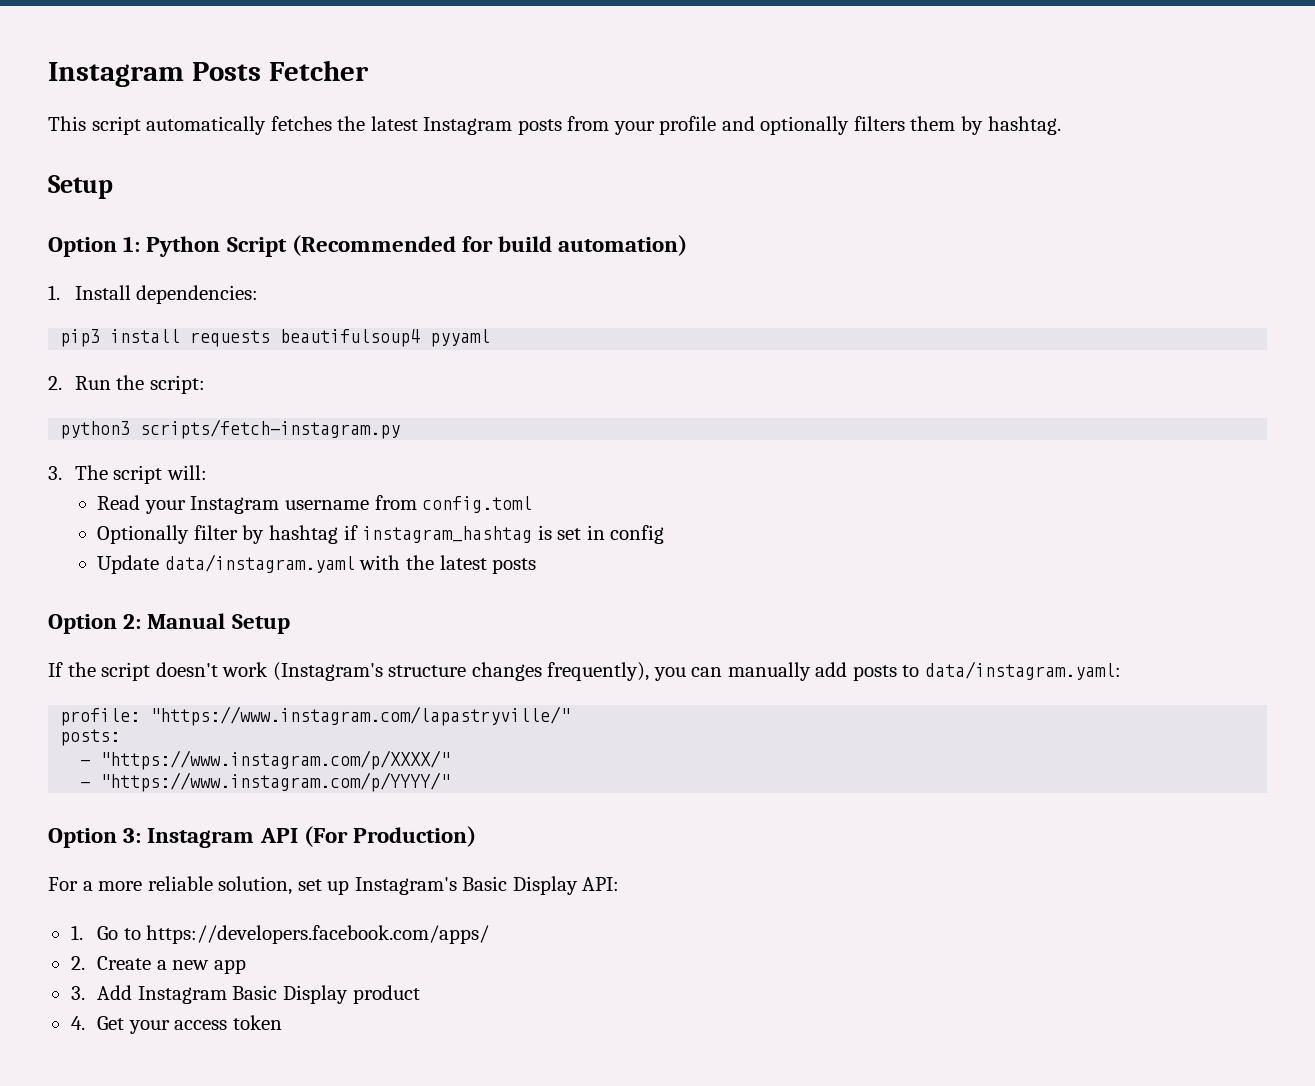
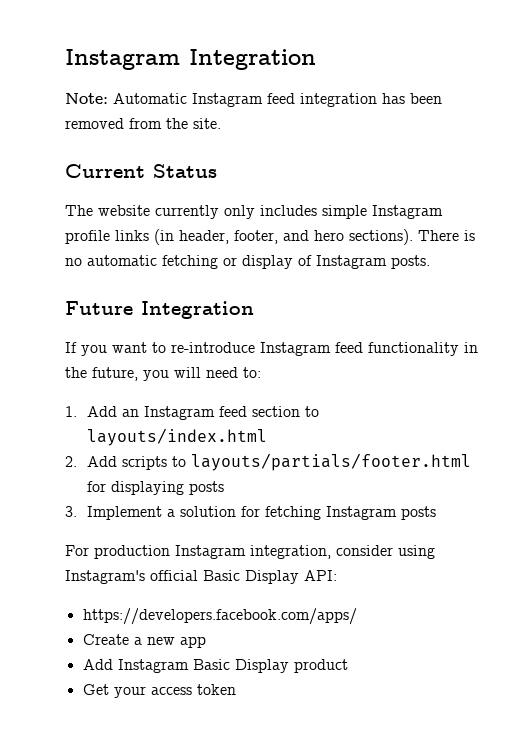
- Instagram Posts Fetcher
- This script automatically fetches the latest Instagram posts from your profile and optionally filters them by hashtag.
- Setup
- Option 1: Python Script (Recommended for build automation)
- 1. Install dependencies:
- pip3 install requests beautifulsoup4 pyyaml
- 2. Run the script:
- python3 scripts/fetch-instagram.py
- 3. The script will:
- Read your Instagram username from config.toml
- Optionally filter by hashtag if instagram_hashtag is set in config
- Update data/instagram.yaml with the latest posts
- Option 2: Manual Setup
- If the script doesn't work (Instagram's structure changes frequently), you can manually add posts to data/instagram.yaml:
- profile: "https://www.instagram.com/lapastryville/"
- posts:
- - "https://www.instagram.com/p/XXXX/"
- - "https://www.instagram.com/p/YYYY/"
- Option 3: Instagram API (For Production)
- For a more reliable solution, set up Instagram's Basic Display API:
+ Instagram Integration
+ Note: Automatic Instagram feed integration has been removed from the site.
+ Current Status
+ The website currently only includes simple Instagram profile links (in header, footer, and hero sections). There is no automatic fetching or display of Instagram posts.
+ Future Integration
+ If you want to re-introduce Instagram feed functionality in the future, you will need to:
+ 1. Add an Instagram feed section to layouts/index.html
+ 2. Add scripts to layouts/partials/footer.html for displaying posts
+ 3. Implement a solution for fetching Instagram posts
+ For production Instagram integration, consider using Instagram's official Basic Display API:
- 1. Go to https://developers.facebook.com/apps/
+ https://developers.facebook.com/apps/
- 2. Create a new app
+ Create a new app
- 3. Add Instagram Basic Display product
+ Add Instagram Basic Display product
- 4. Get your access token
+ Get your access token

